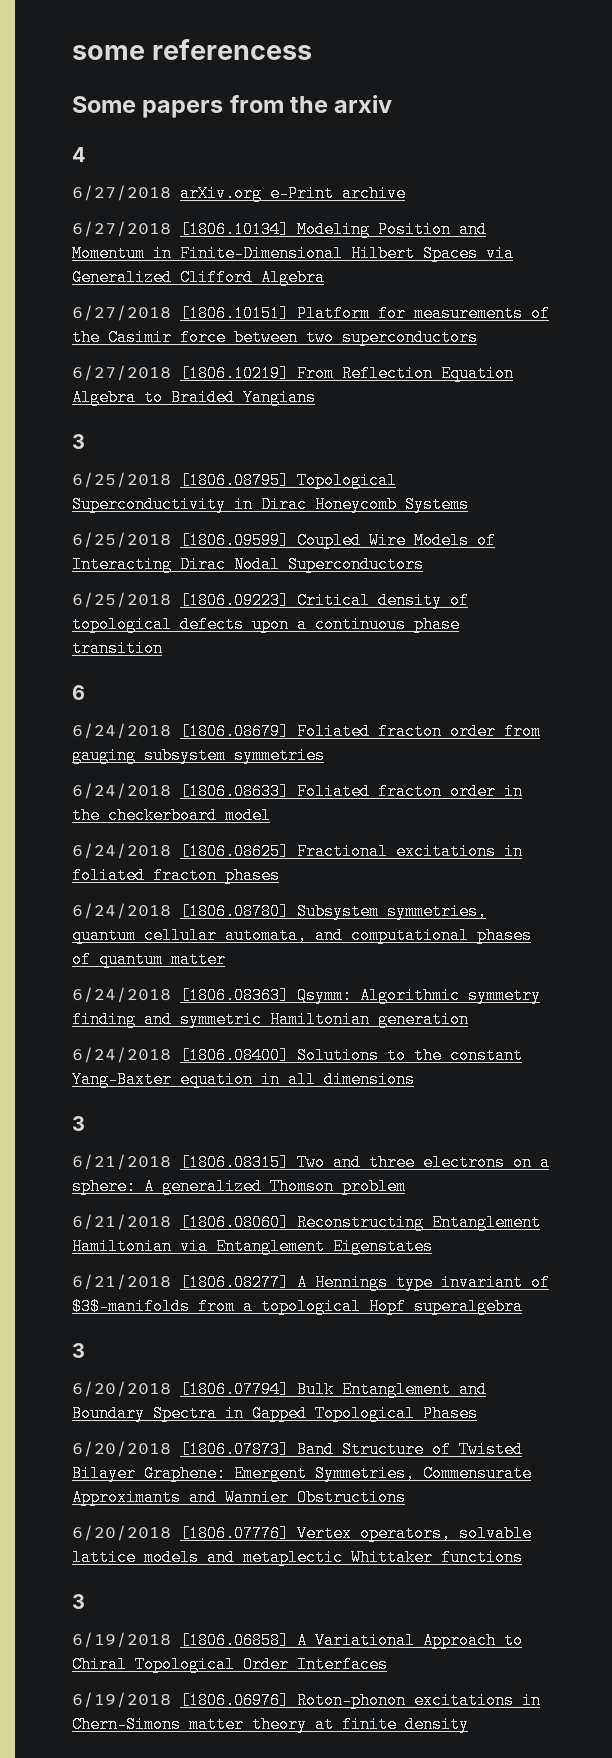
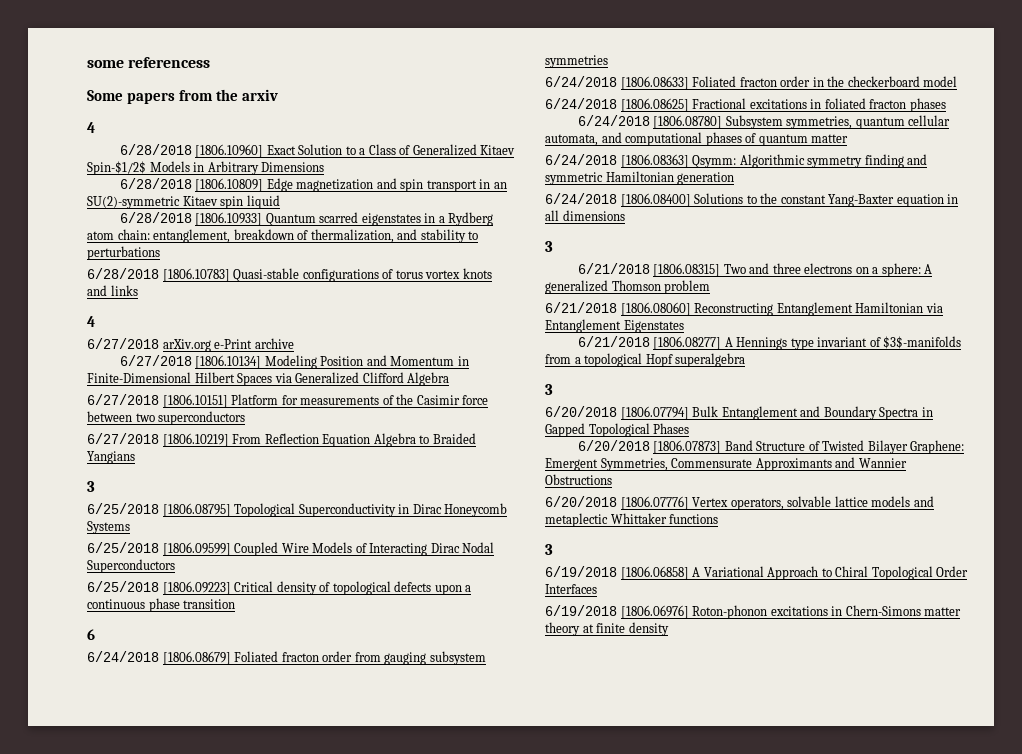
+ 6/28/2018 [1806.10960] Exact Solution to a Class of Generalized Kitaev Spin-$1/2$ Models in Arbitrary Dimensions
+ 6/28/2018 [1806.10809] Edge magnetization and spin transport in an SU(2)-symmetric Kitaev spin liquid
+ 6/28/2018 [1806.10933] Quantum scarred eigenstates in a Rydberg atom chain: entanglement, breakdown of thermalization, and stability to perturbations
+ 6/28/2018 [1806.10783] Quasi-stable configurations of torus vortex knots and links
+ 4

